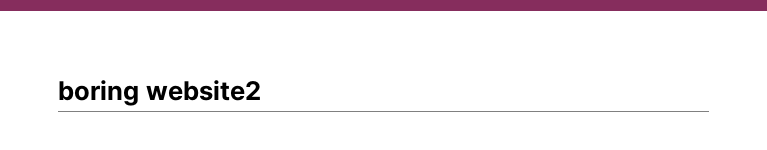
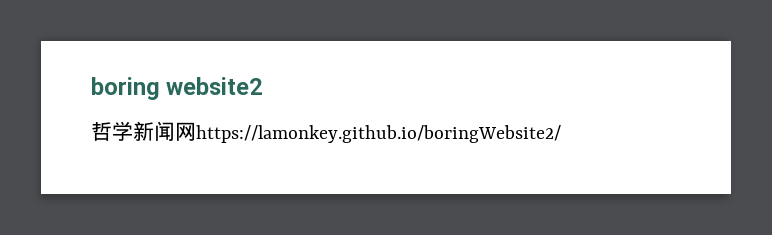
+ 哲学新闻网https://lamonkey.github.io/boringWebsite2/

